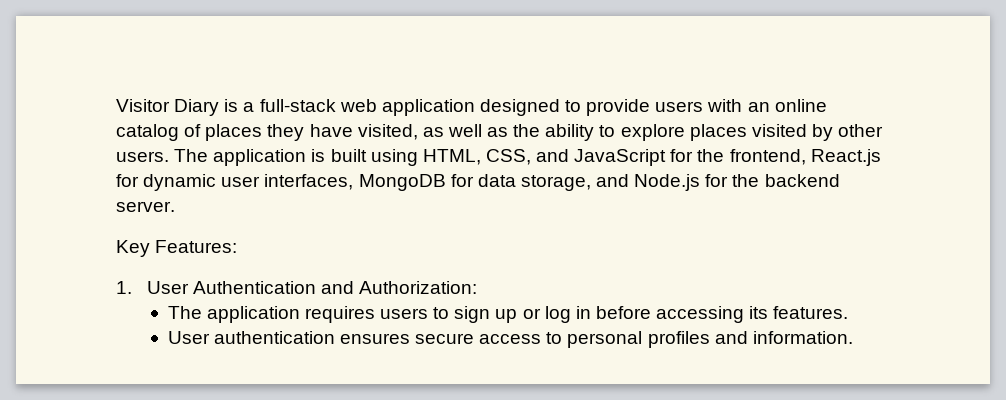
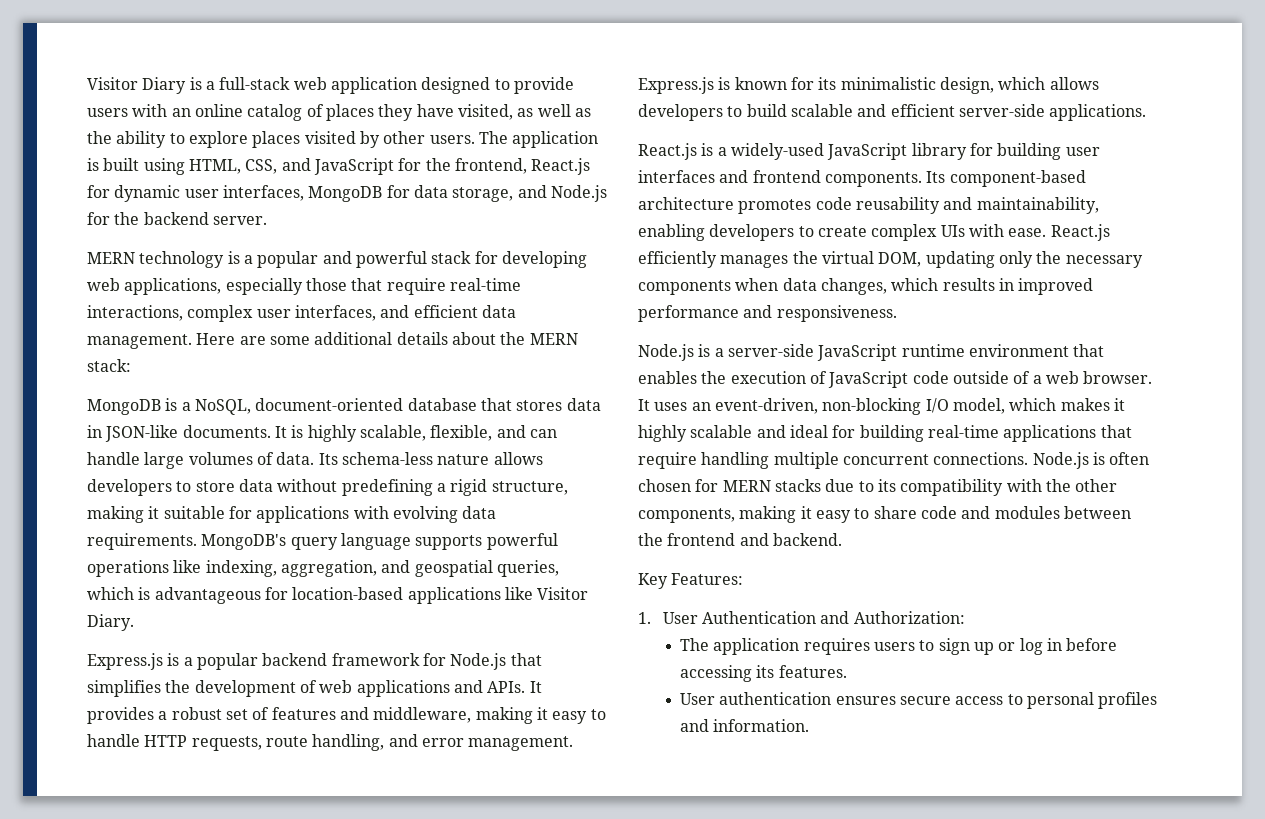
+ MERN technology is a popular and powerful stack for developing web applications, especially those that require real-time interactions, complex user interfaces, and efficient data management. Here are some additional details about the MERN stack:
+ MongoDB is a NoSQL, document-oriented database that stores data in JSON-like documents. It is highly scalable, flexible, and can handle large volumes of data. Its schema-less nature allows developers to store data without predefining a rigid structure, making it suitable for applications with evolving data requirements. MongoDB's query language supports powerful operations like indexing, aggregation, and geospatial queries, which is advantageous for location-based applications like Visitor Diary.
+ Express.js is a popular backend framework for Node.js that simplifies the development of web applications and APIs. It provides a robust set of features and middleware, making it easy to handle HTTP requests, route handling, and error management. Express.js is known for its minimalistic design, which allows developers to build scalable and efficient server-side applications.
+ React.js is a widely-used JavaScript library for building user interfaces and frontend components. Its component-based architecture promotes code reusability and maintainability, enabling developers to create complex UIs with ease. React.js efficiently manages the virtual DOM, updating only the necessary components when data changes, which results in improved performance and responsiveness.
+ Node.js is a server-side JavaScript runtime environment that enables the execution of JavaScript code outside of a web browser. It uses an event-driven, non-blocking I/O model, which makes it highly scalable and ideal for building real-time applications that require handling multiple concurrent connections. Node.js is often chosen for MERN stacks due to its compatibility with the other components, making it easy to share code and modules between the frontend and backend.

